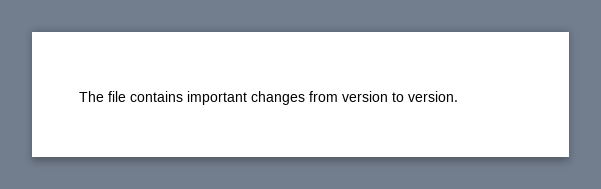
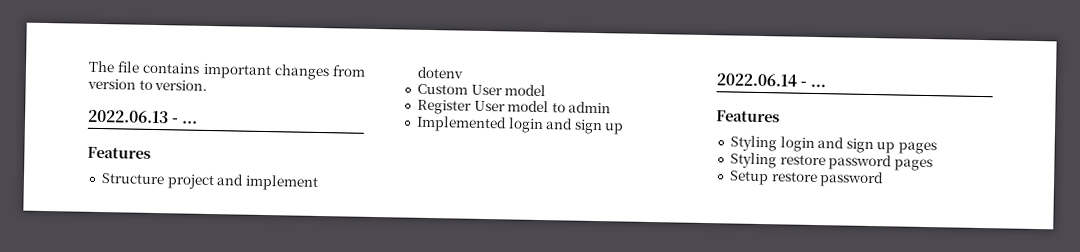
+ 2022.06.13 - ...
+ Features
+ Structure project and implement dotenv
+ Custom User model
+ Register User model to admin
+ Implemented login and sign up
+ 2022.06.14 - ...
+ Features
+ Styling login and sign up pages
+ Styling restore password pages
+ Setup restore password

